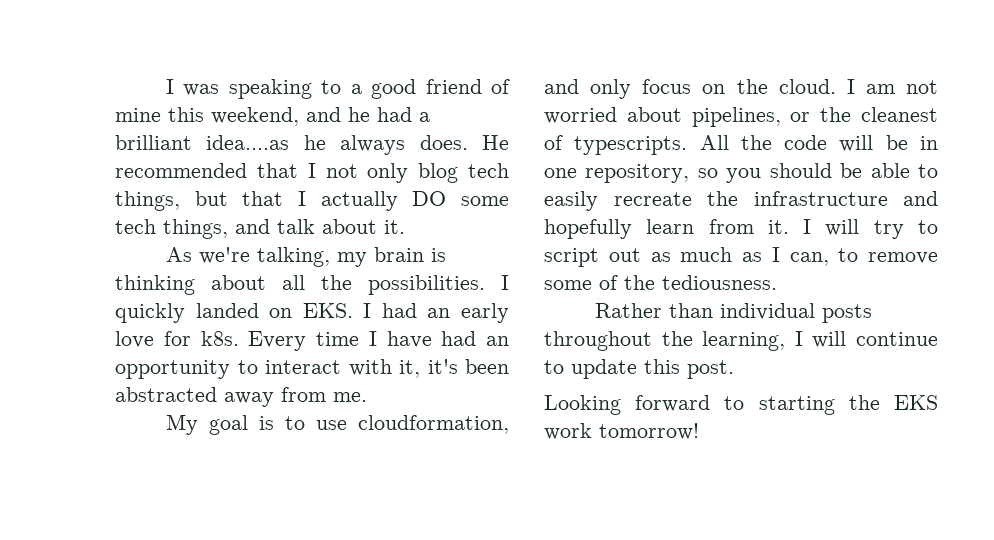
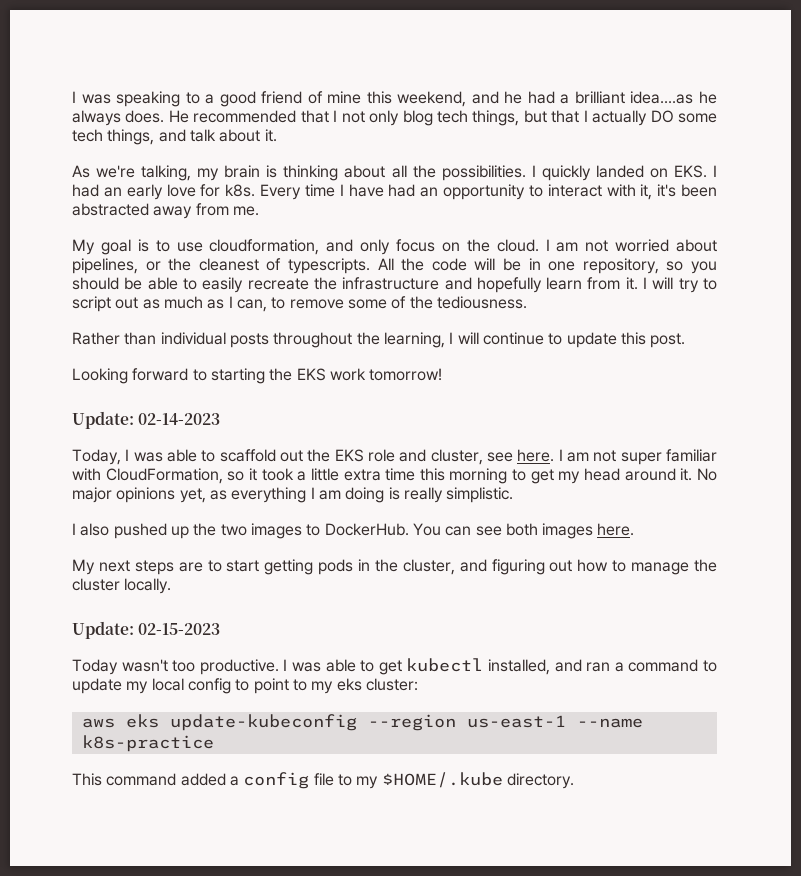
+ Update: 02-14-2023
+ Today, I was able to scaffold out the EKS role and cluster, see here. I am not super familiar with CloudFormation, so it took a little extra time this morning to get my head around it. No major opinions yet, as everything I am doing is really simplistic.
+ I also pushed up the two images to DockerHub. You can see both images here.
+ My next steps are to start getting pods in the cluster, and figuring out how to manage the cluster locally.
+ Update: 02-15-2023
+ Today wasn't too productive. I was able to get kubectl installed, and ran a command to update my local config to point to my eks cluster:
+ aws eks update-kubeconfig --region us-east-1 --name k8s-practice
+ This command added a config file to my $HOME/.kube directory.

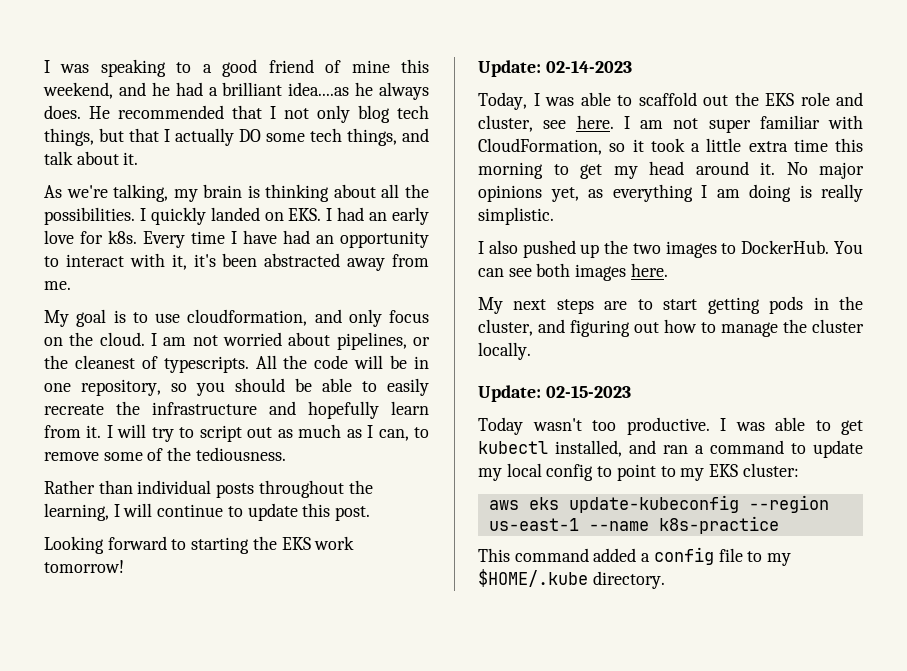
- I was able to get kubectl installed, and ran a command to update my local config to point to my eks cluster:
+ I was able to get kubectl installed, and ran a command to update my local config to point to my EKS cluster:

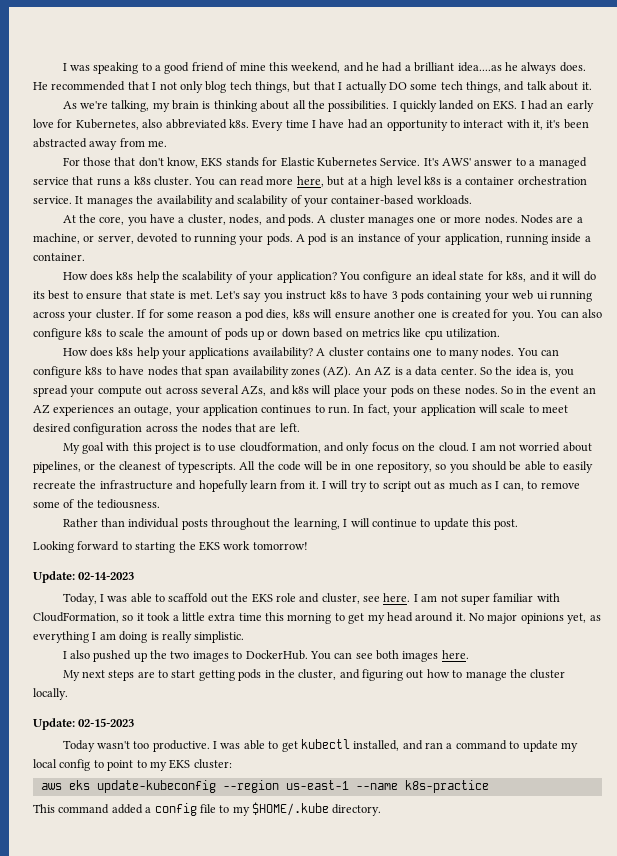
- I quickly landed on EKS. I had an early love for k8s.
+ I quickly landed on EKS. I had an early love for Kubernetes, also abbreviated k8s.
+ For those that don't know, EKS stands for Elastic Kubernetes Service. It's AWS' answer to a managed service that runs a k8s cluster. You can read more here, but at a high level k8s is a container orchestration service. It manages the availability and scalability of your container-based workloads.
+ At the core, you have a cluster, nodes, and pods. A cluster manages one or more nodes. Nodes are a machine, or server, devoted to running your pods. A pod is an instance of your application, running inside a container.
+ How does k8s help the scalability of your application? You configure an ideal state for k8s, and it will do its best to ensure that state is met. Let's say you instruct k8s to have 3 pods containing your web ui running across your cluster. If for some reason a pod dies, k8s will ensure another one is created for you. You can also configure k8s to scale the amount of pods up or down based on metrics like cpu utilization.
+ How does k8s help your applications availability? A cluster contains one to many nodes. You can configure k8s to have nodes that span availability zones (AZ). An AZ is a data center. So the idea is, you spread your compute out across several AZs, and k8s will place your pods on these nodes. So in the event an AZ experiences an outage, your application continues to run. In fact, your application will scale to meet desired configuration across the nodes that are left.
- My goal is to use cloudformation, and only focus on the cloud.
+ My goal with this project is to use cloudformation, and only focus on the cloud.

